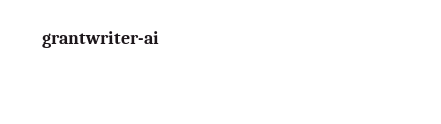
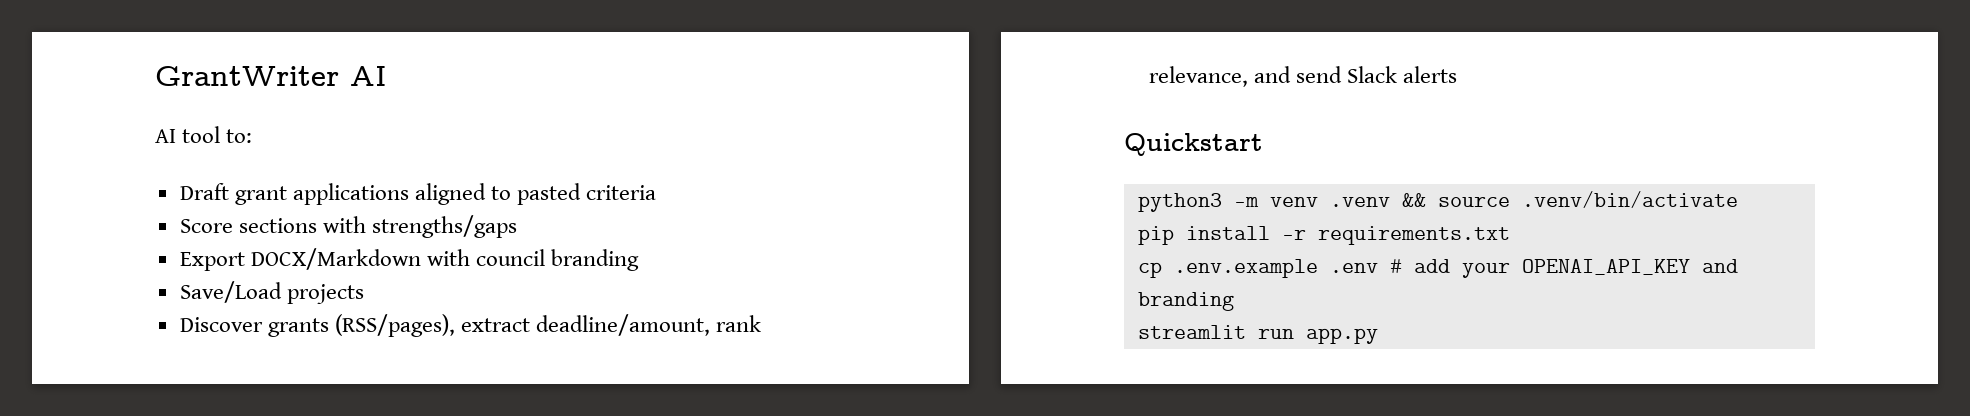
- grantwriter-ai
+ GrantWriter AI
+ AI tool to:
+ Draft grant applications aligned to pasted criteria
+ Score sections with strengths/gaps
+ Export DOCX/Markdown with council branding
+ Save/Load projects
+ Discover grants (RSS/pages), extract deadline/amount, rank relevance, and send Slack alerts
+ Quickstart
+ python3 -m venv .venv && source .venv/bin/activate
+ pip install -r requirements.txt
+ cp .env.example .env # add your OPENAI_API_KEY and branding
+ streamlit run app.py

